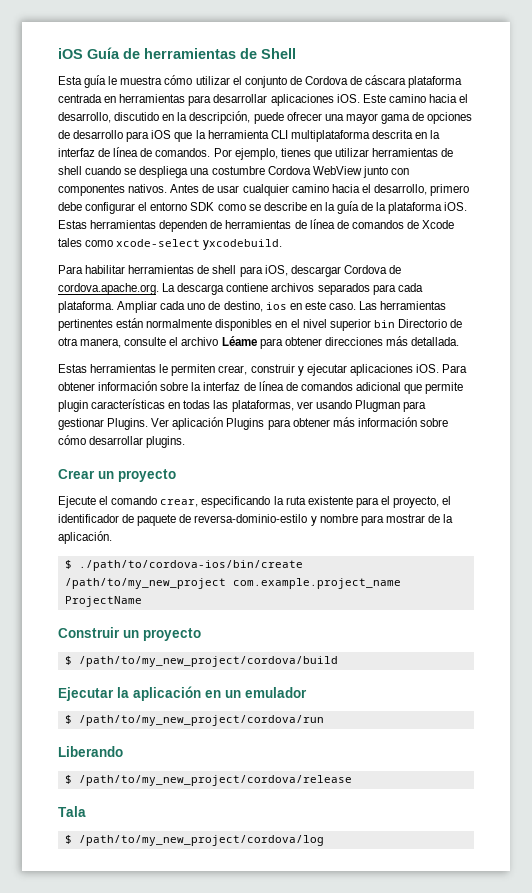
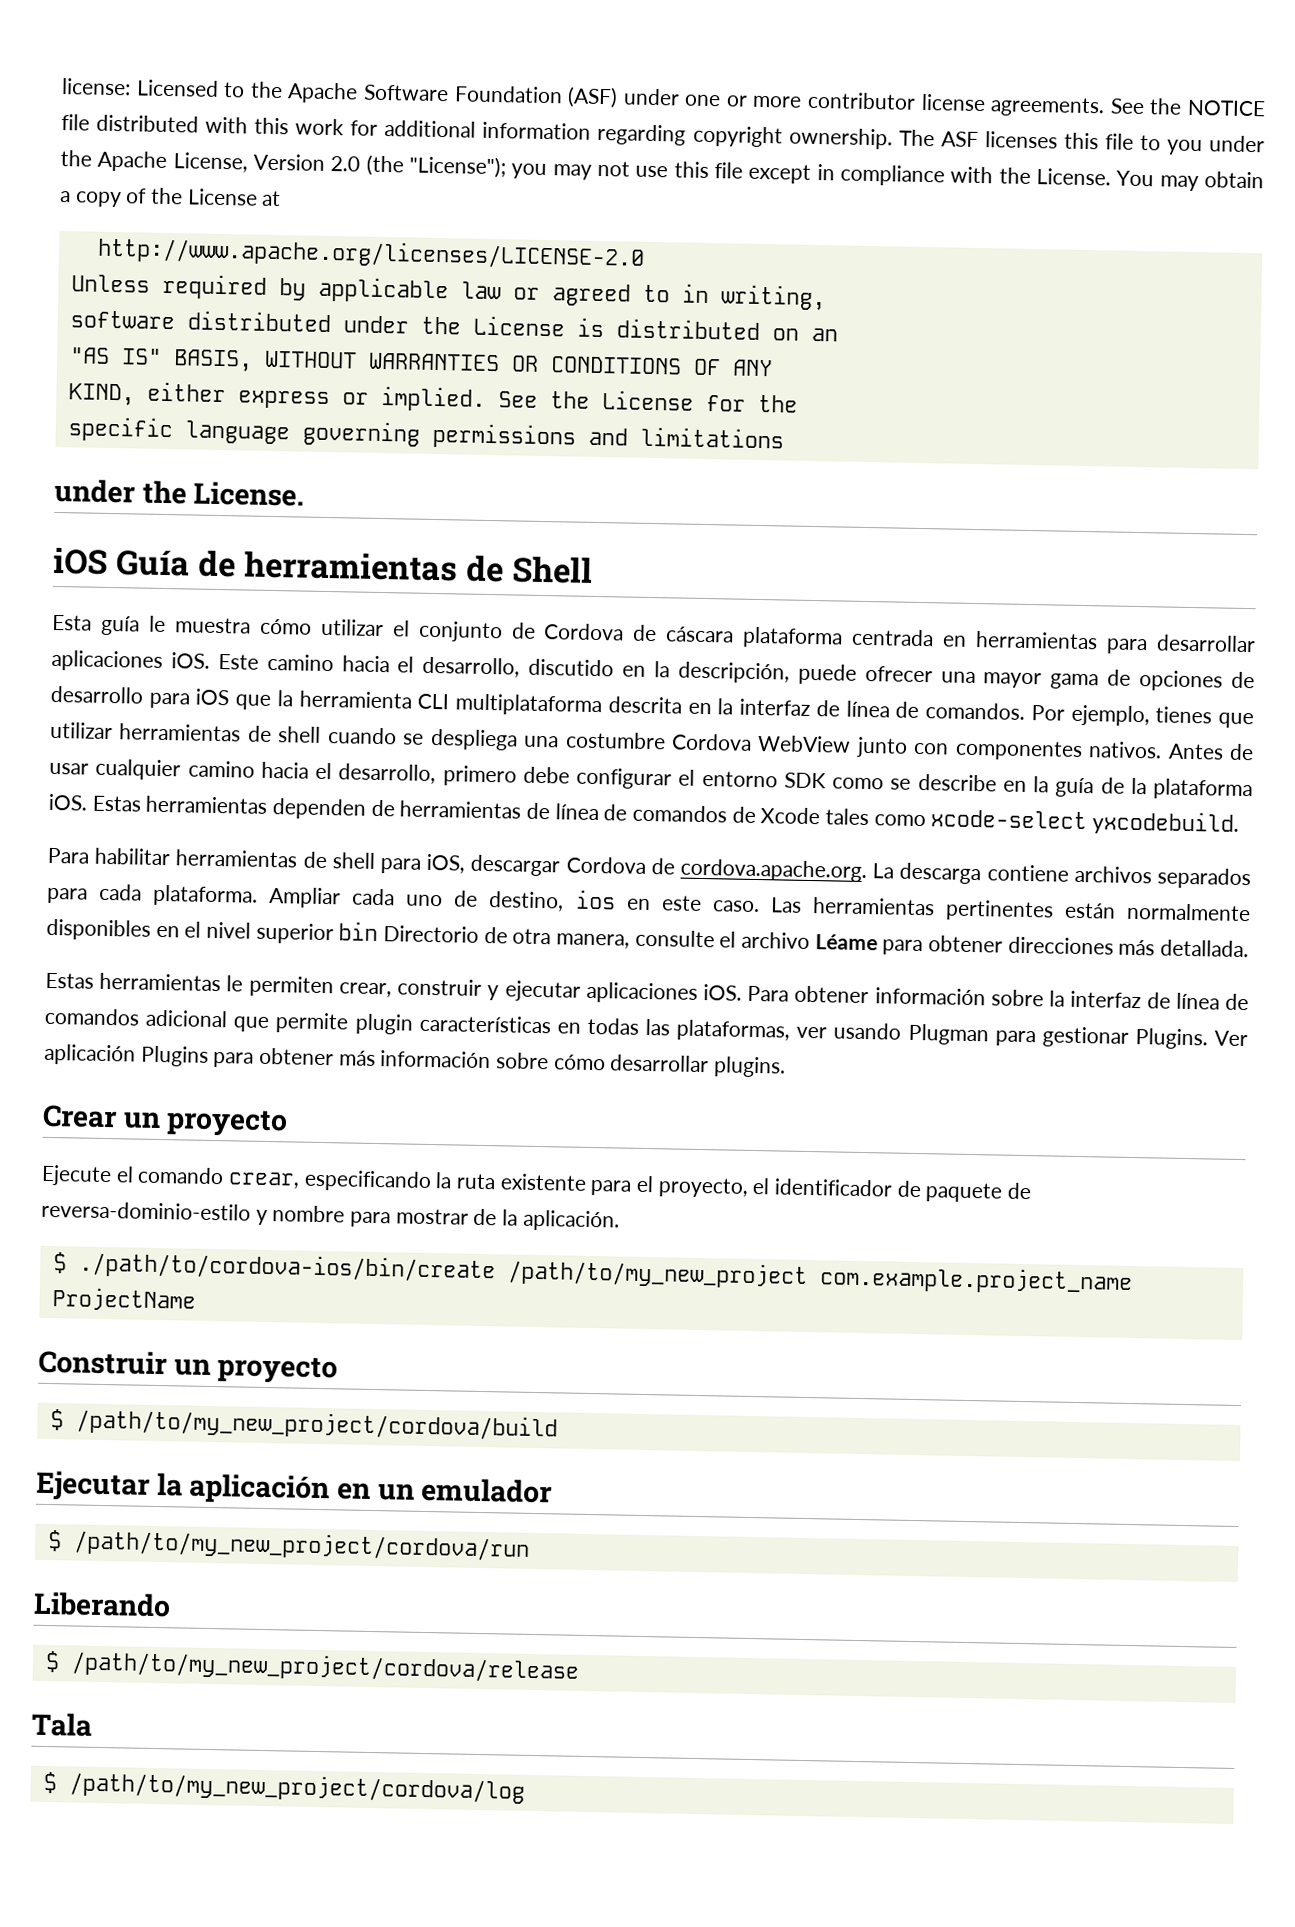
+ license: Licensed to the Apache Software Foundation (ASF) under one or more contributor license agreements. See the NOTICE file distributed with this work for additional information regarding copyright ownership. The ASF licenses this file to you under the Apache License, Version 2.0 (the "License"); you may not use this file except in compliance with the License. You may obtain a copy of the License at
+ http://www.apache.org/licenses/LICENSE-2.0
+ Unless required by applicable law or agreed to in writing,
+ software distributed under the License is distributed on an
+ "AS IS" BASIS, WITHOUT WARRANTIES OR CONDITIONS OF ANY
+ KIND, either express or implied. See the License for the
+ specific language governing permissions and limitations
+ under the License.

